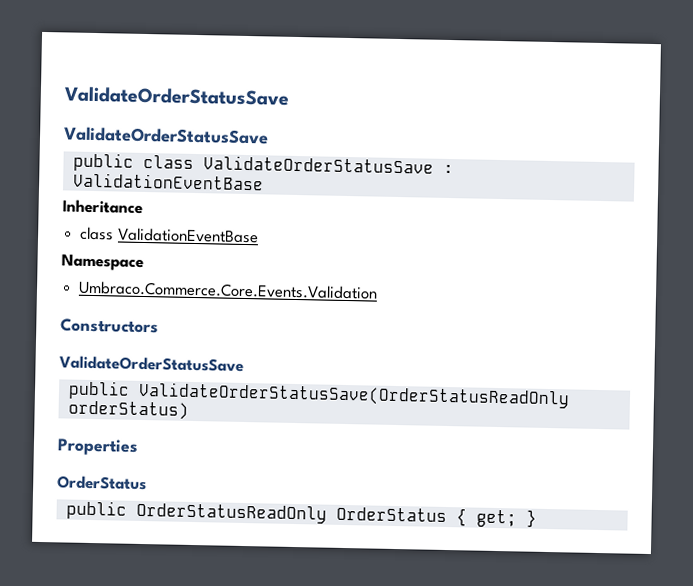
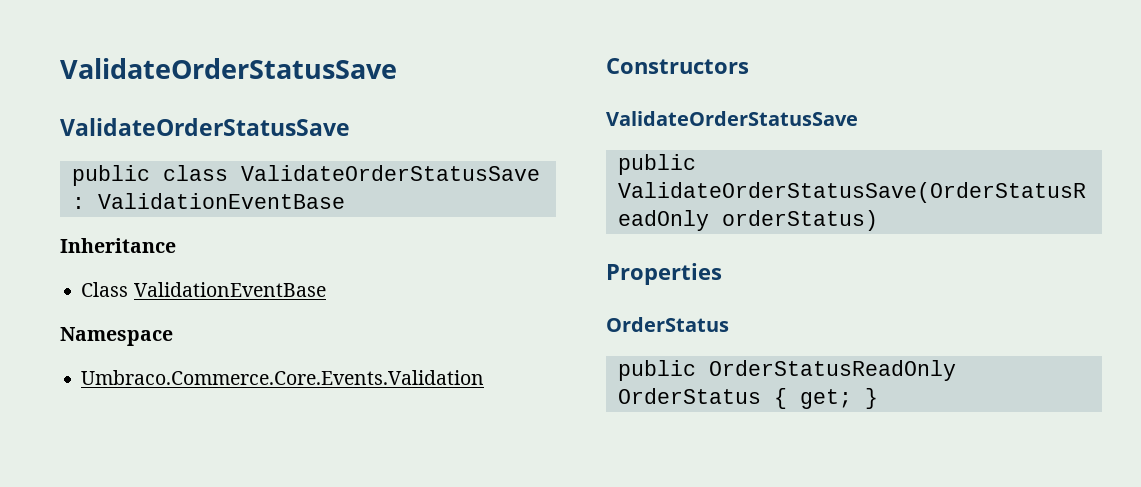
- class ValidationEventBase
+ Class ValidationEventBase

